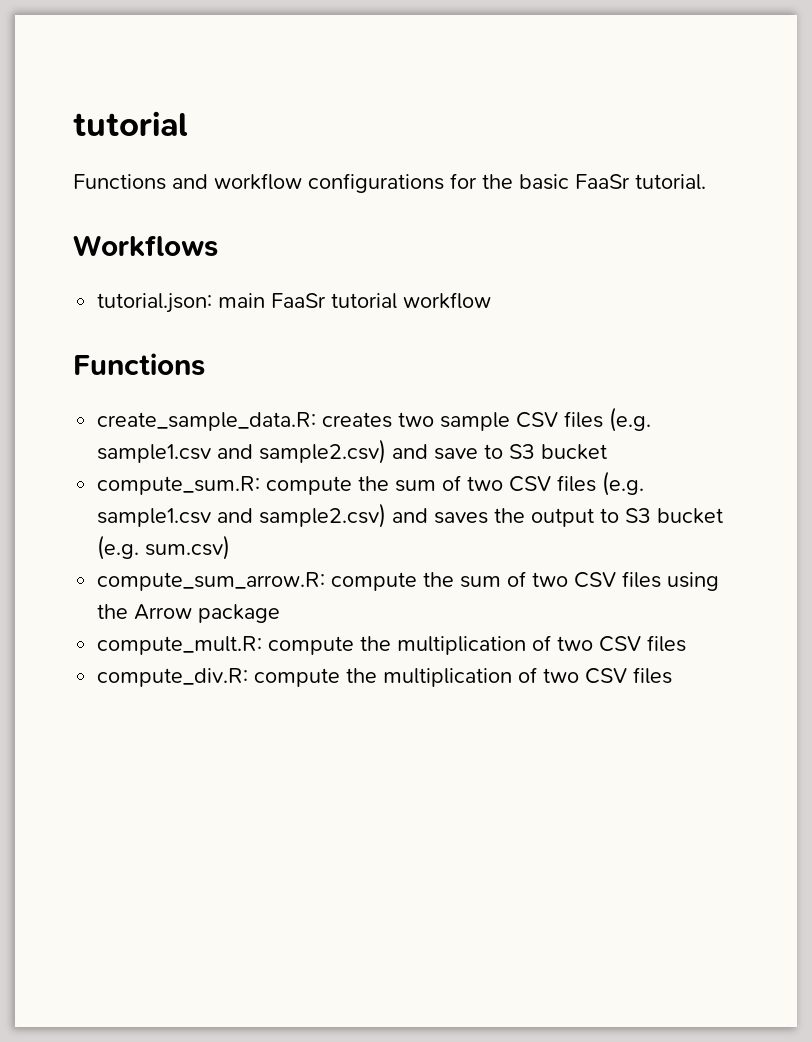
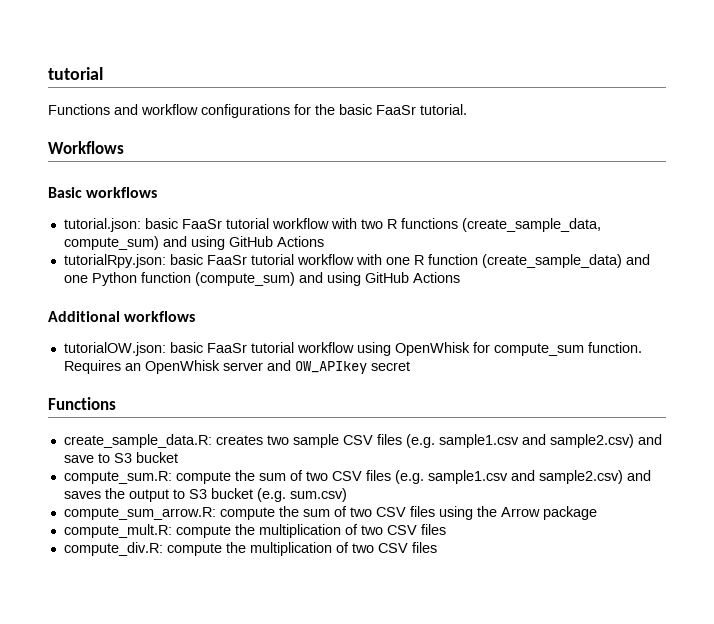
+ Basic workflows
- tutorial.json: main FaaSr tutorial workflow
+ tutorial.json: basic FaaSr tutorial workflow with two R functions (create_sample_data, compute_sum) and using GitHub Actions
+ tutorialRpy.json: basic FaaSr tutorial workflow with one R function (create_sample_data) and one Python function (compute_sum) and using GitHub Actions
+ Additional workflows
+ tutorialOW.json: basic FaaSr tutorial workflow using OpenWhisk for compute_sum function. Requires an OpenWhisk server and OW_APIkey secret

